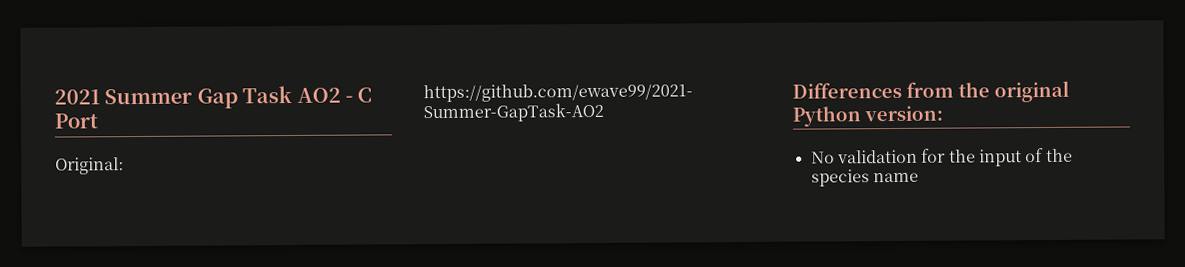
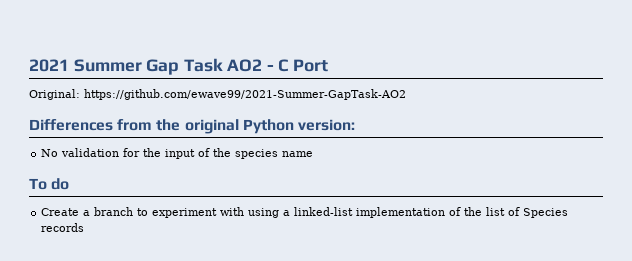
+ To do
+ Create a branch to experiment with using a linked-list implementation of the list of Species records

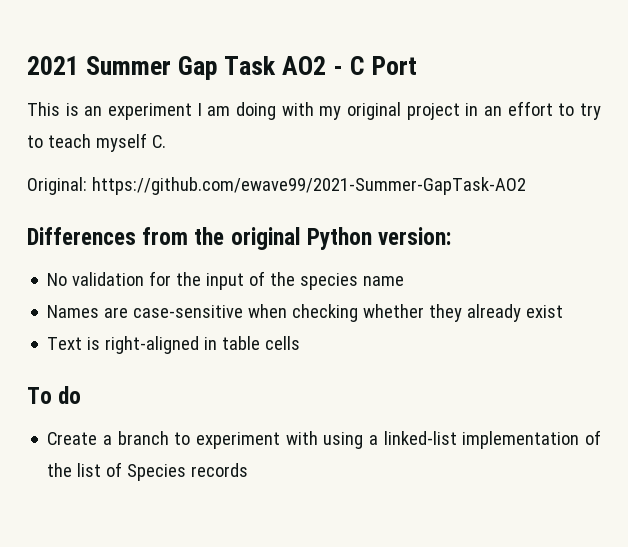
+ This is an experiment I am doing with my original project in an effort to try to teach myself C.
+ Names are case-sensitive when checking whether they already exist
+ Text is right-aligned in table cells

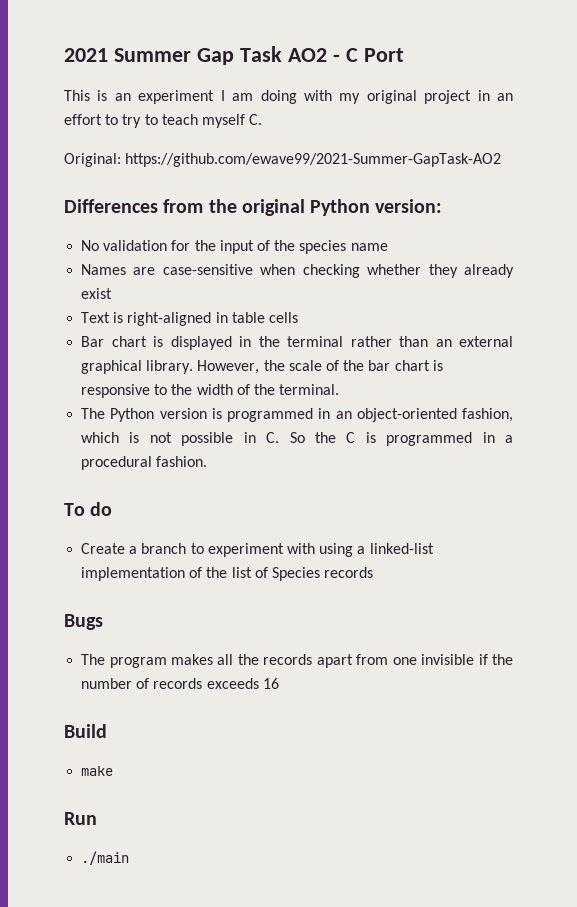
+ Bar chart is displayed in the terminal rather than an external graphical library. However, the scale of the bar chart is responsive to the width of the terminal.
+ The Python version is programmed in an object-oriented fashion, which is not possible in C. So the C is programmed in a procedural fashion.
+ Bugs
+ The program makes all the records apart from one invisible if the number of records exceeds 16
+ Build
+ make
+ Run
+ ./main

